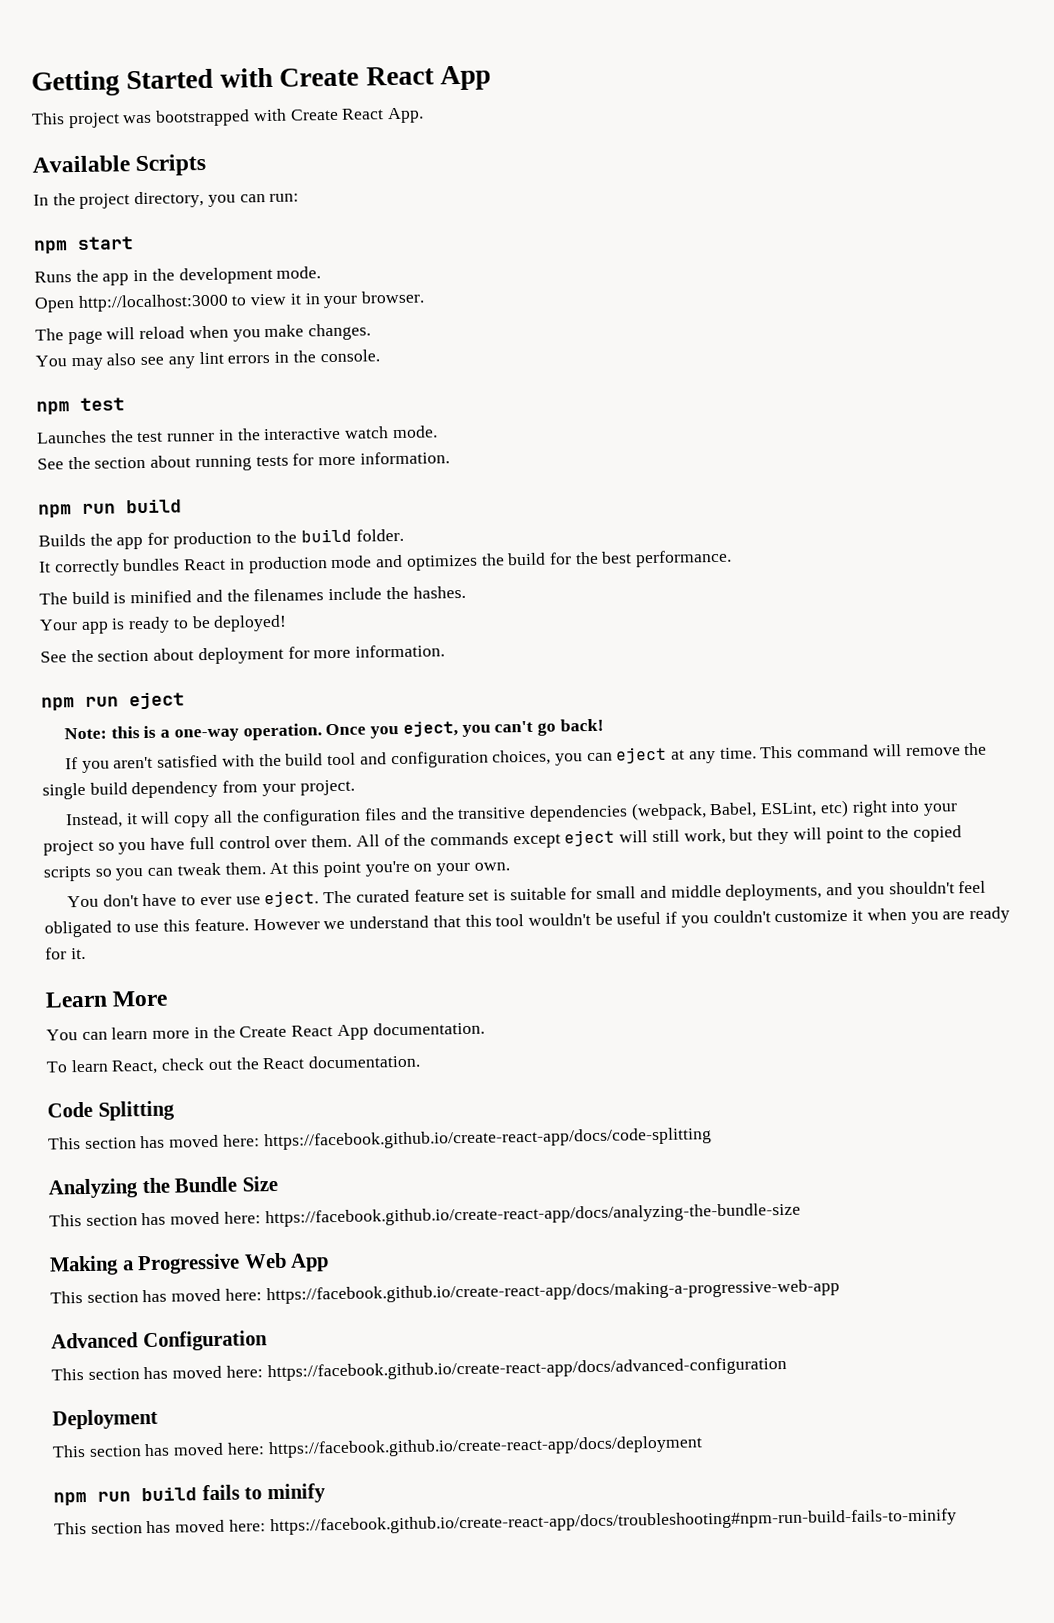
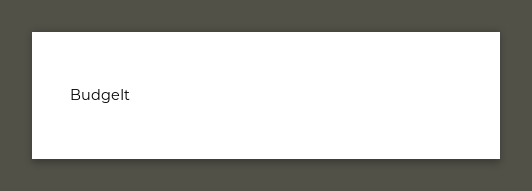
- Getting Started with Create React App
- This project was bootstrapped with Create React App.
- Available Scripts
- In the project directory, you can run:
- npm start
- Runs the app in the development mode.
- Open http://localhost:3000 to view it in your browser.
- The page will reload when you make changes.
- You may also see any lint errors in the console.
- npm test
- Launches the test runner in the interactive watch mode.
- See the section about running tests for more information.
- npm run build
- Builds the app for production to the build folder.
- It correctly bundles React in production mode and optimizes the build for the best performance.
- The build is minified and the filenames include the hashes.
- Your app is ready to be deployed!
- See the section about deployment for more information.
- npm run eject
- Note: this is a one-way operation. Once you eject, you can't go back!
- If you aren't satisfied with the build tool and configuration choices, you can eject at any time. This command will remove the single build dependency from your project.
- Instead, it will copy all the configuration files and the transitive dependencies (webpack, Babel, ESLint, etc) right into your project so you have full control over them. All of the commands except eject will still work, but they will point to the copied scripts so you can tweak them. At this point you're on your own.
- You don't have to ever use eject. The curated feature set is suitable for small and middle deployments, and you shouldn't feel obligated to use this feature. However we understand that this tool wouldn't be useful if you couldn't customize it when you are ready for it.
- Learn More
- You can learn more in the Create React App documentation.
- To learn React, check out the React documentation.
- Code Splitting
- This section has moved here: https://facebook.github.io/create-react-app/docs/code-splitting
- Analyzing the Bundle Size
- This section has moved here: https://facebook.github.io/create-react-app/docs/analyzing-the-bundle-size
- Making a Progressive Web App
- This section has moved here: https://facebook.github.io/create-react-app/docs/making-a-progressive-web-app
- Advanced Configuration
- This section has moved here: https://facebook.github.io/create-react-app/docs/advanced-configuration
- Deployment
- This section has moved here: https://facebook.github.io/create-react-app/docs/deployment
- npm run build fails to minify
- This section has moved here: https://facebook.github.io/create-react-app/docs/troubleshooting#npm-run-build-fails-to-minify
+ BudgeIt

